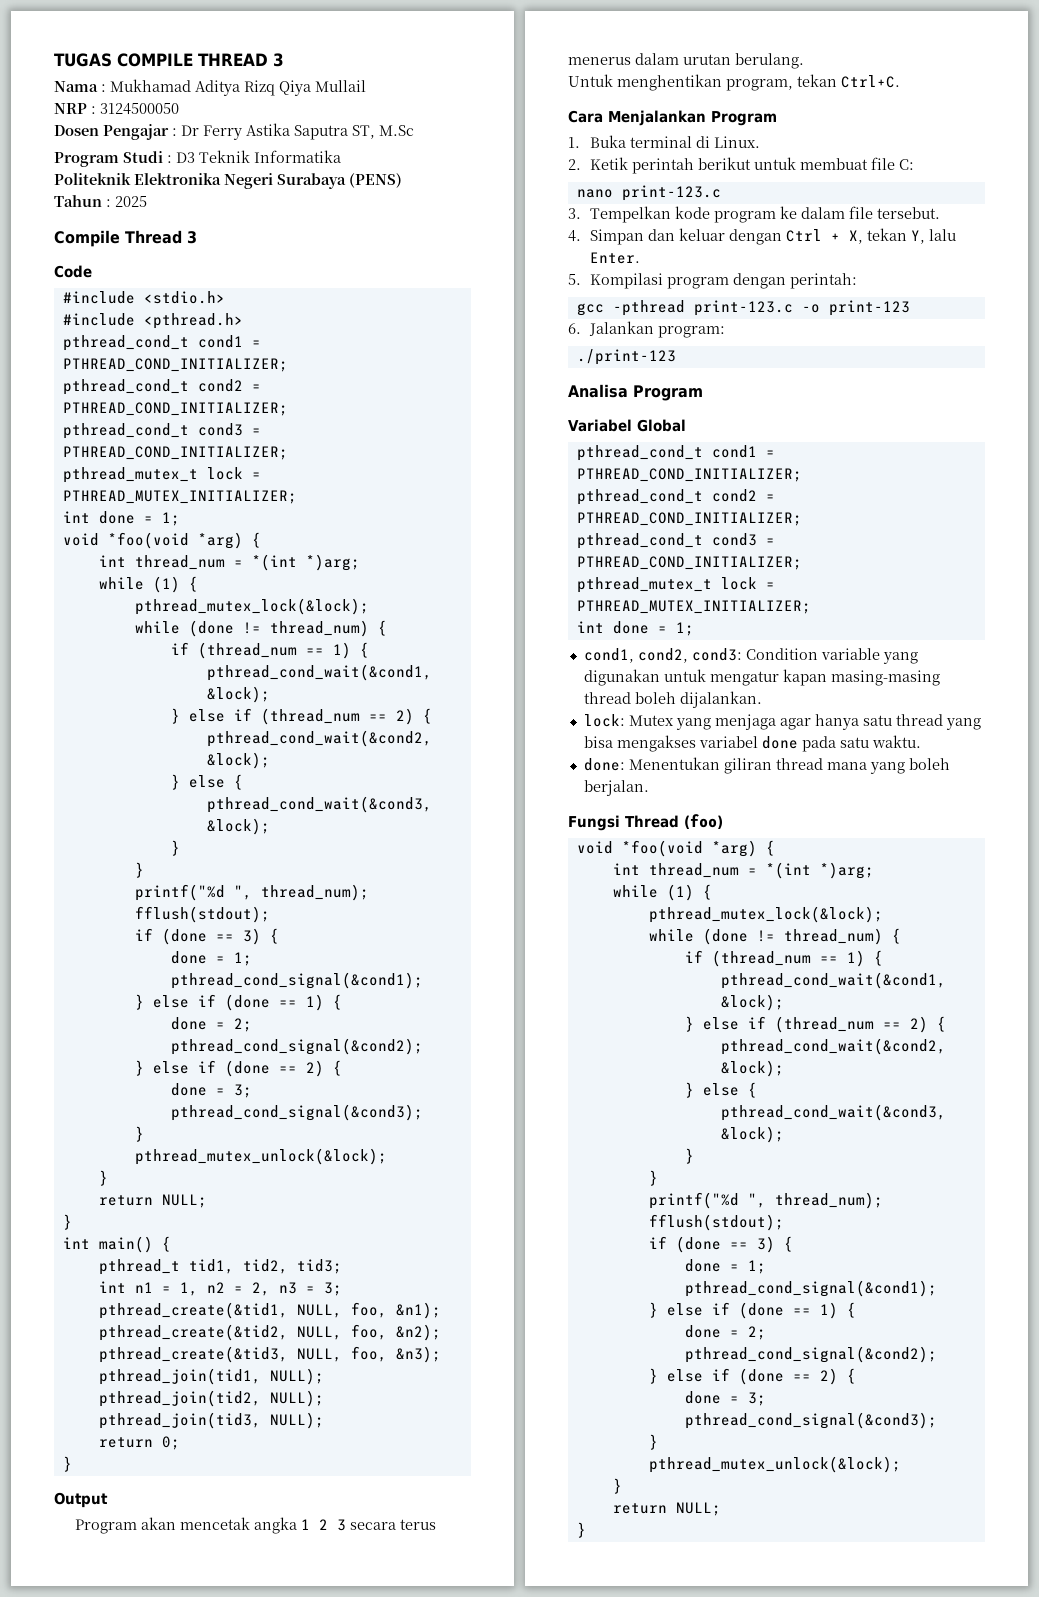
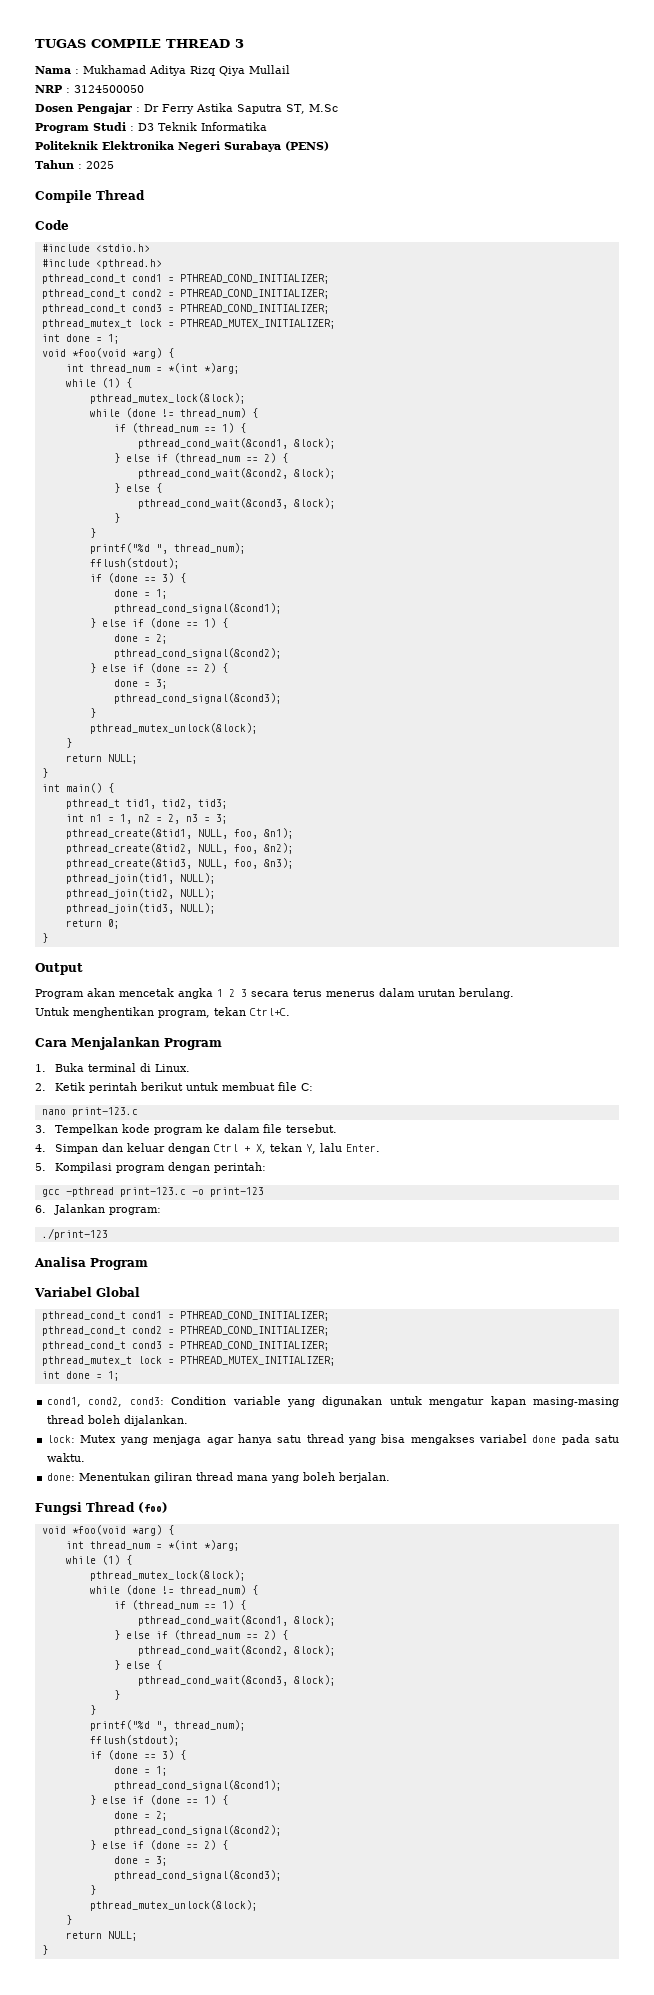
- Compile Thread 3
+ Compile Thread

